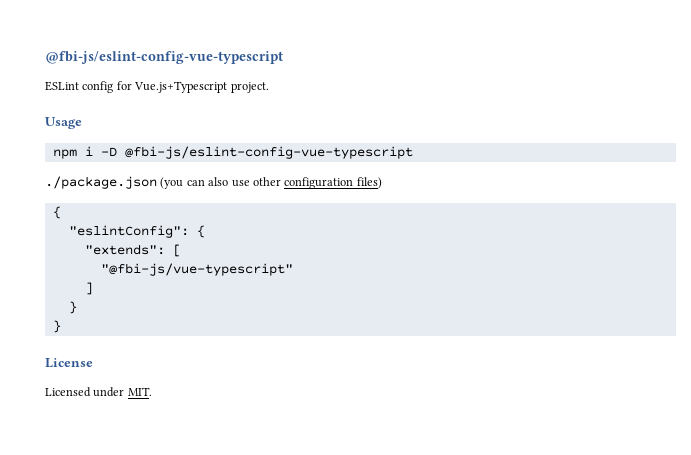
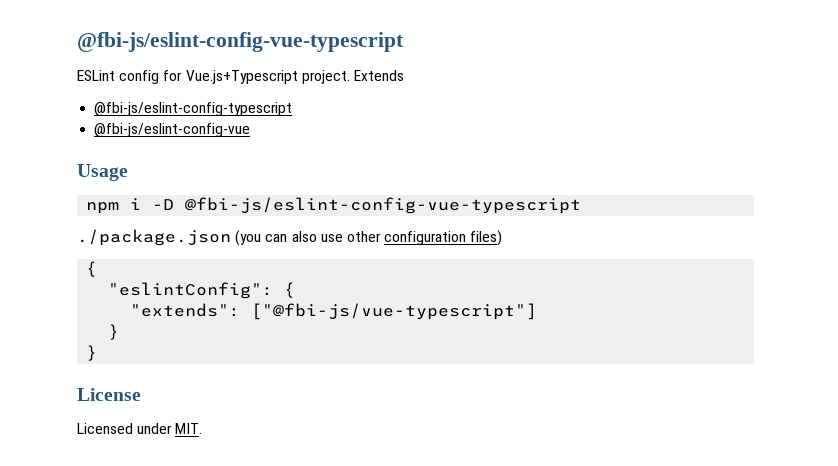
+ Extends
+ @fbi-js/eslint-config-typescript
+ @fbi-js/eslint-config-vue
- "extends": [
- "@fbi-js/vue-typescript"
- ]
+ "extends": ["@fbi-js/vue-typescript"]

